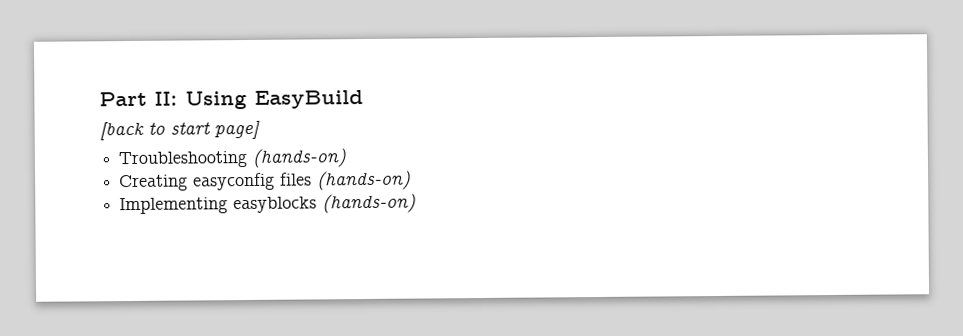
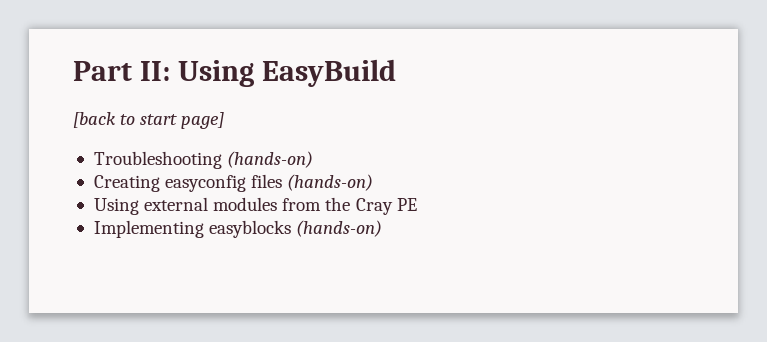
+ Using external modules from the Cray PE

